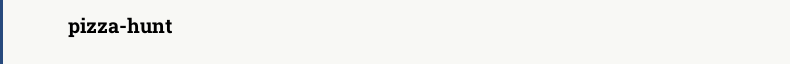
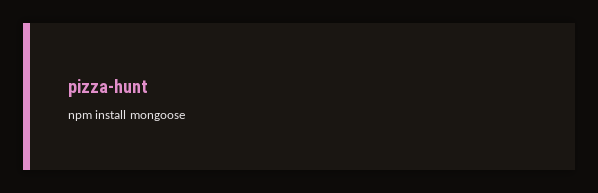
+ npm install mongoose

